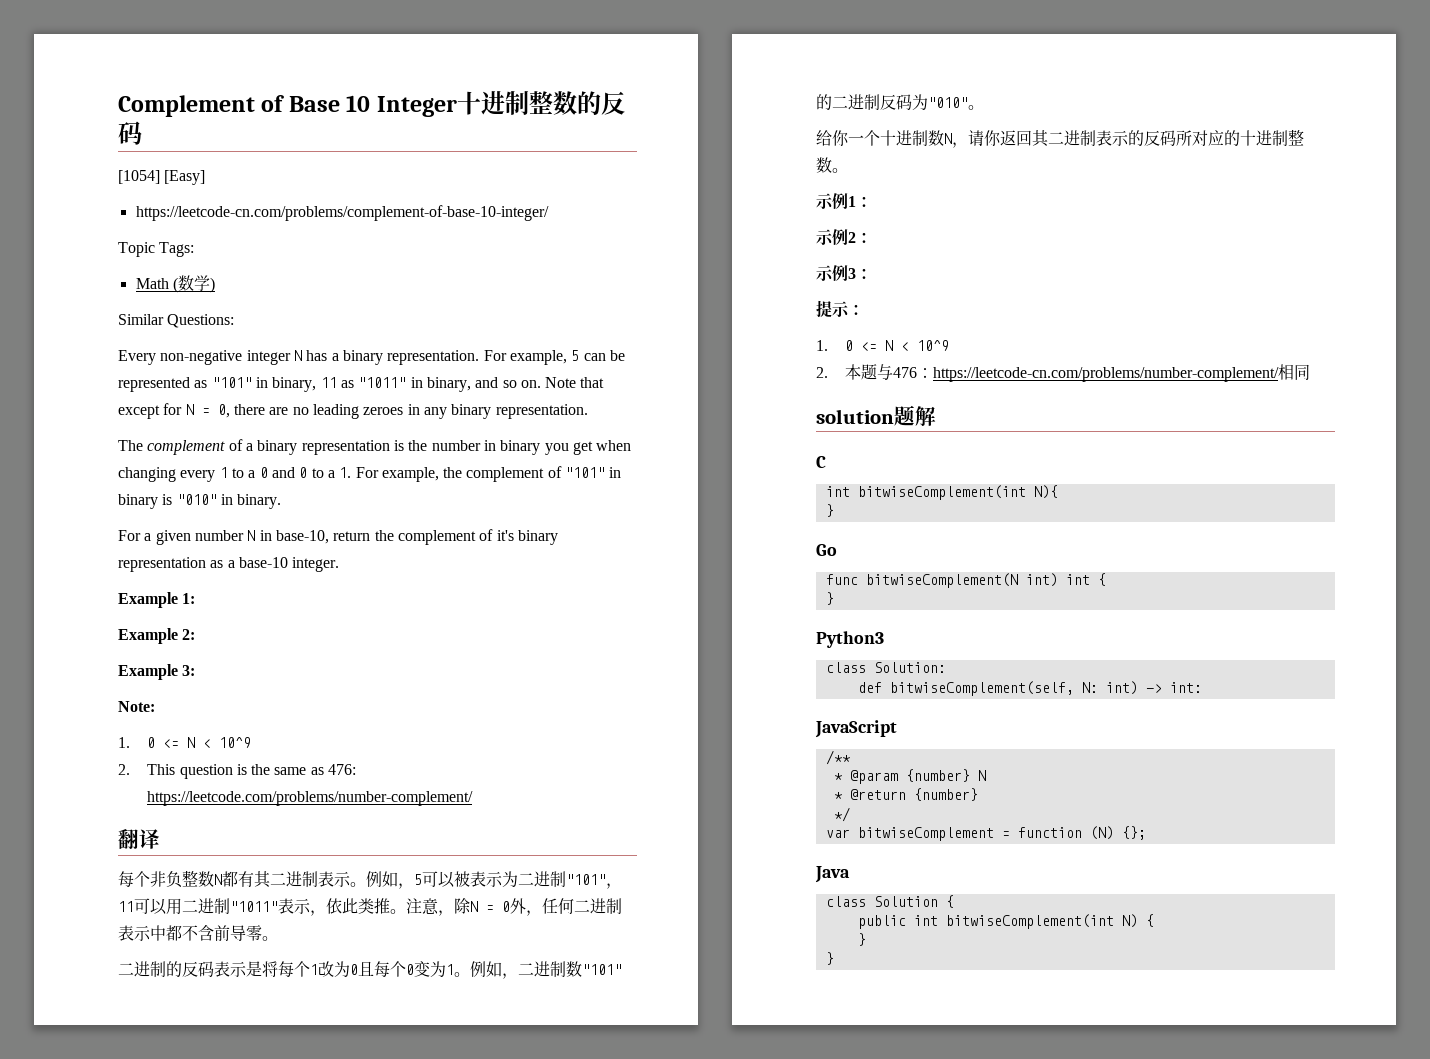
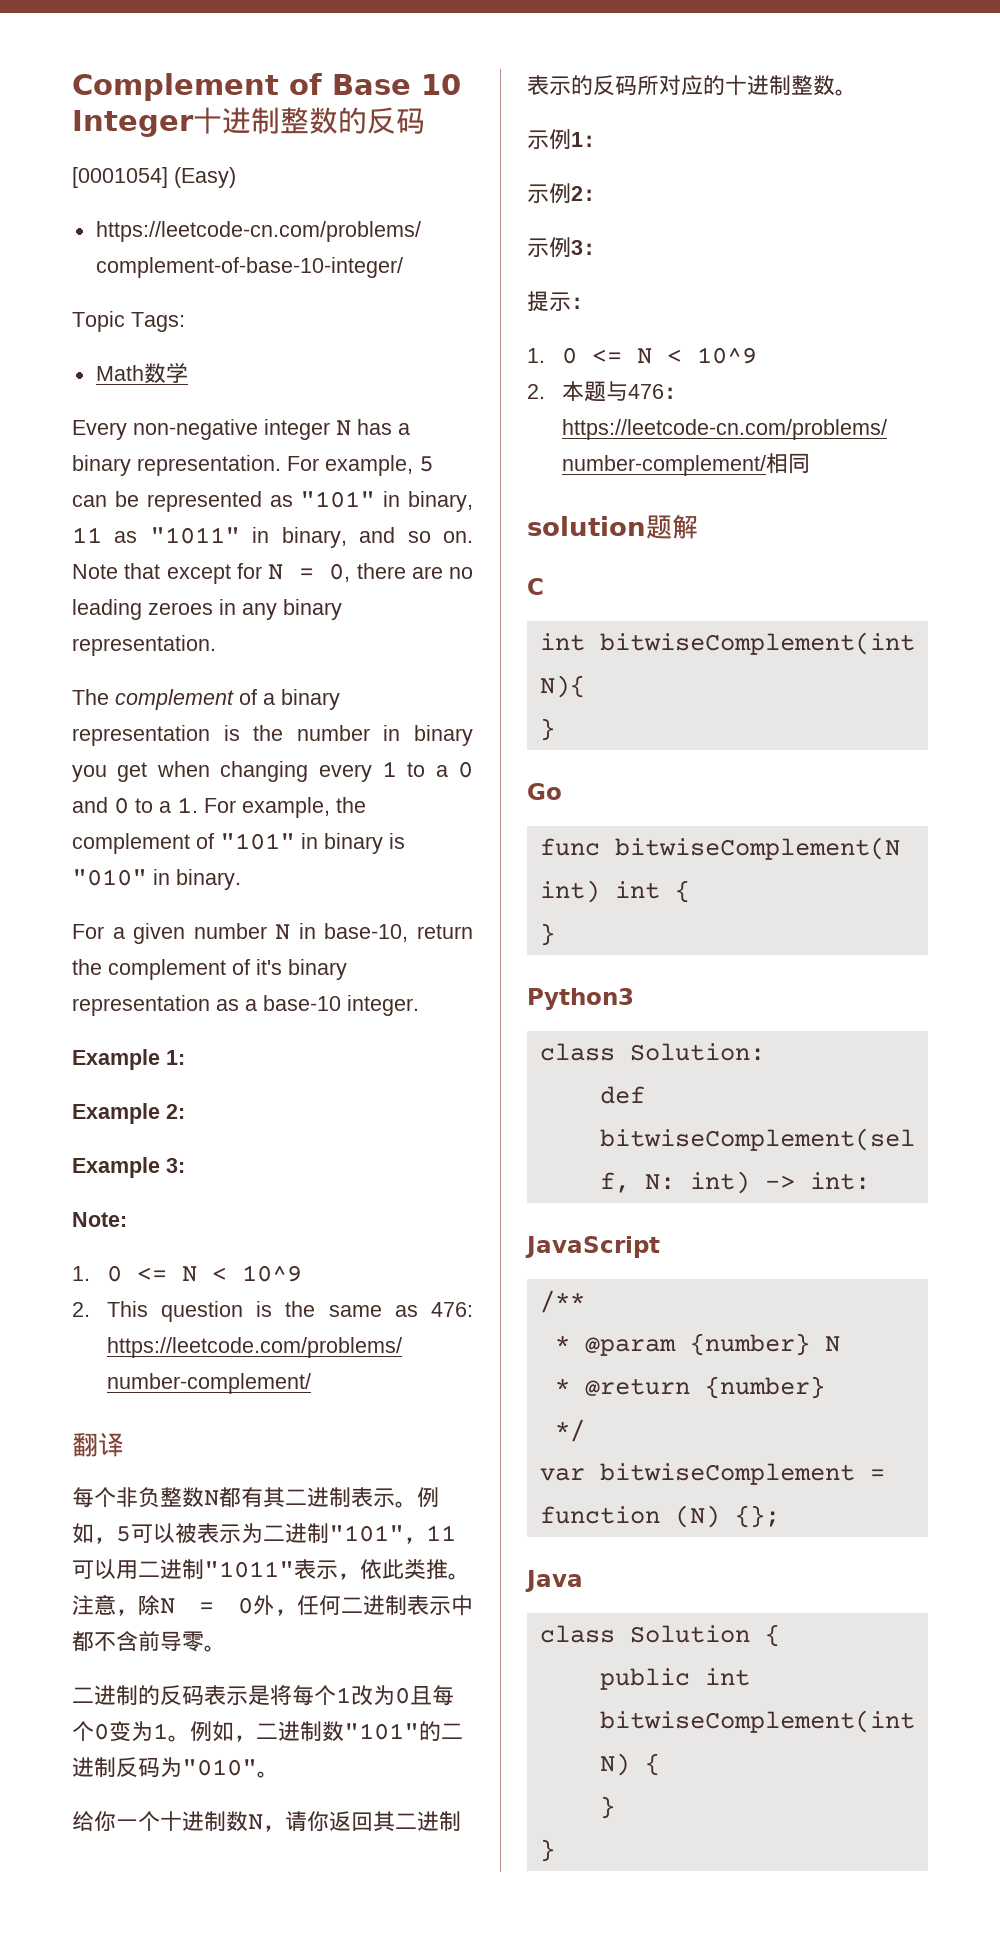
- [1054] [Easy]
+ [0001054] (Easy)
- Math (数学)
- Similar Questions:
+ Math数学

